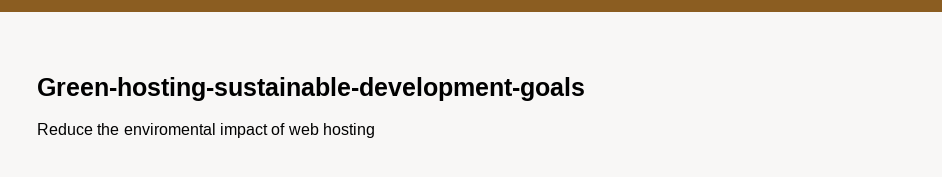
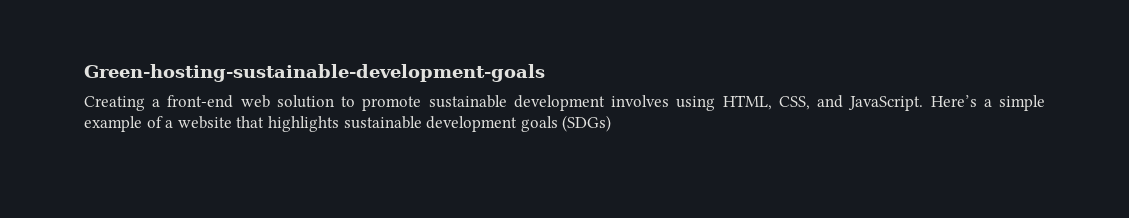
- Reduce the enviromental impact of web hosting
+ Creating a front-end web solution to promote sustainable development involves using HTML, CSS, and JavaScript. Here’s a simple example of a website that highlights sustainable development goals (SDGs)

